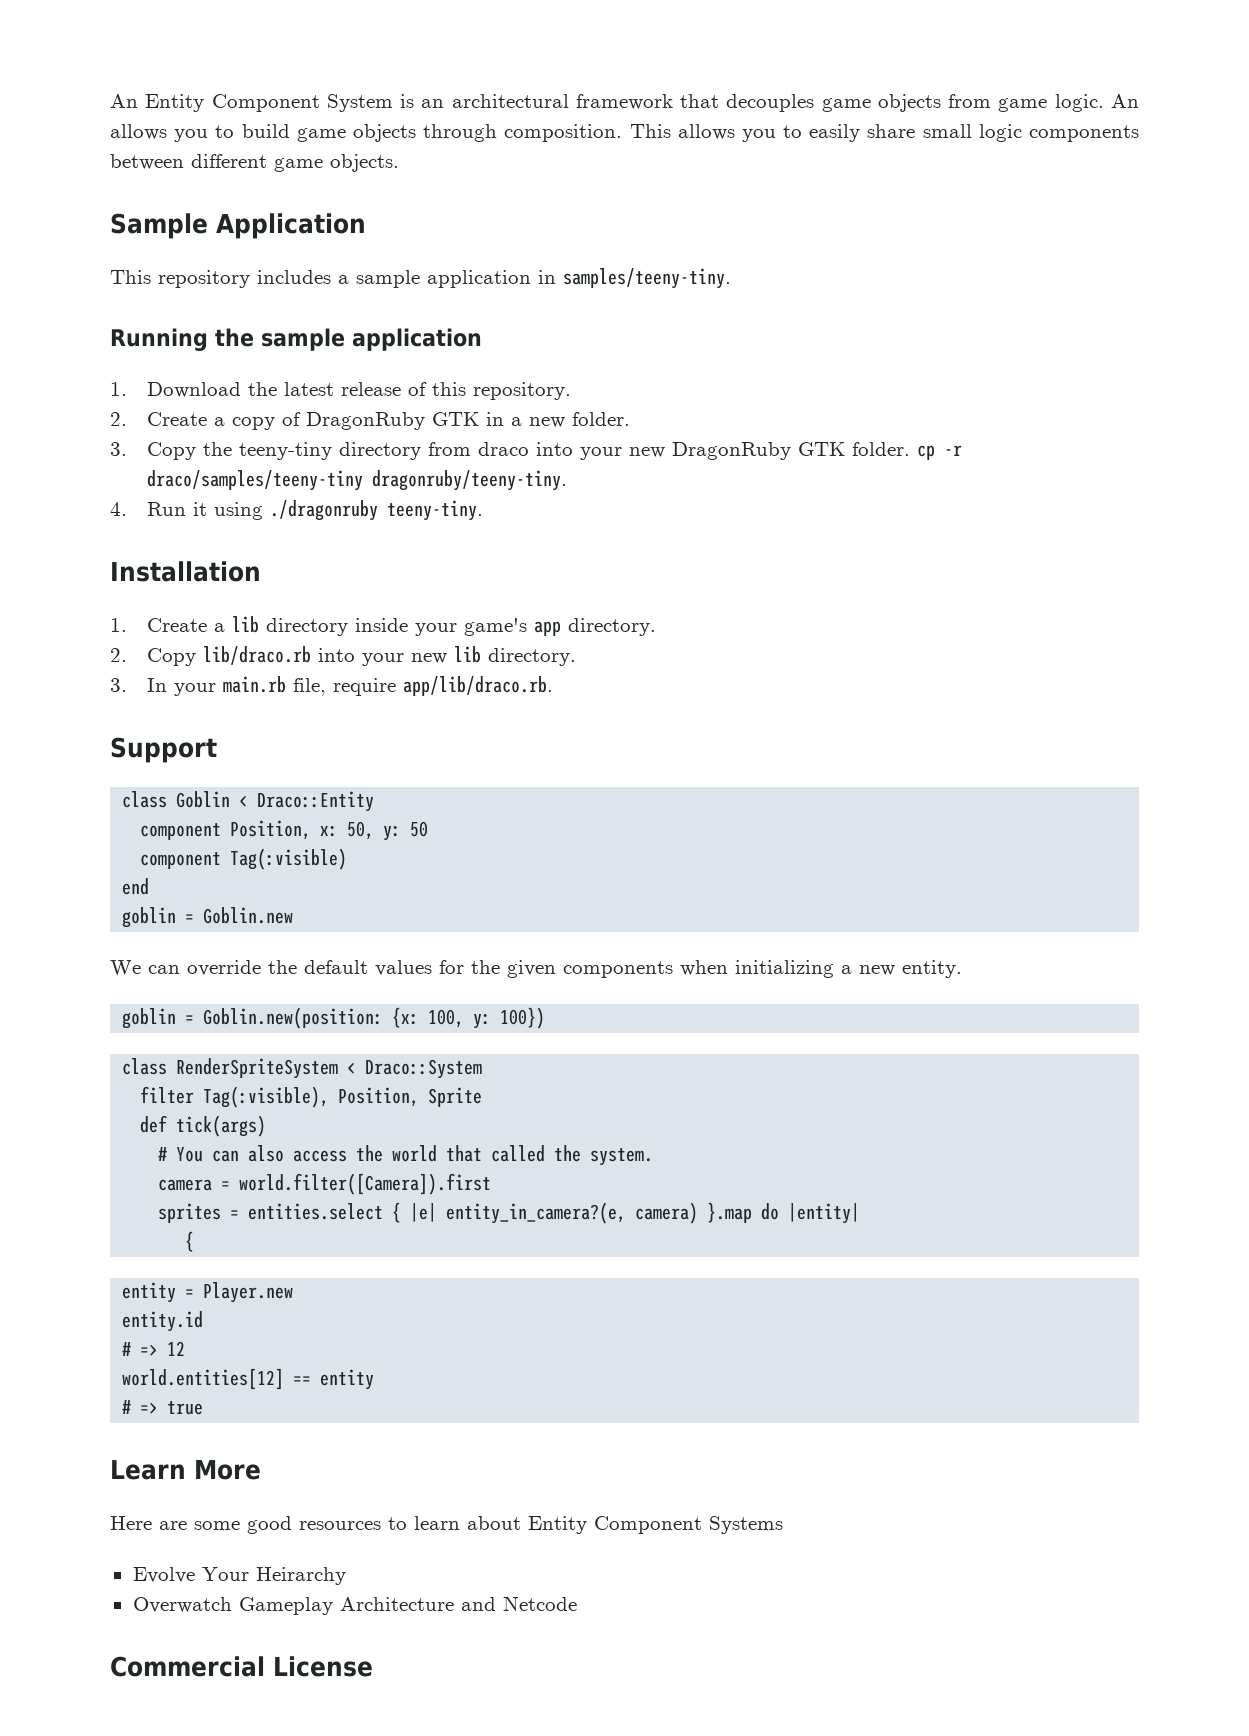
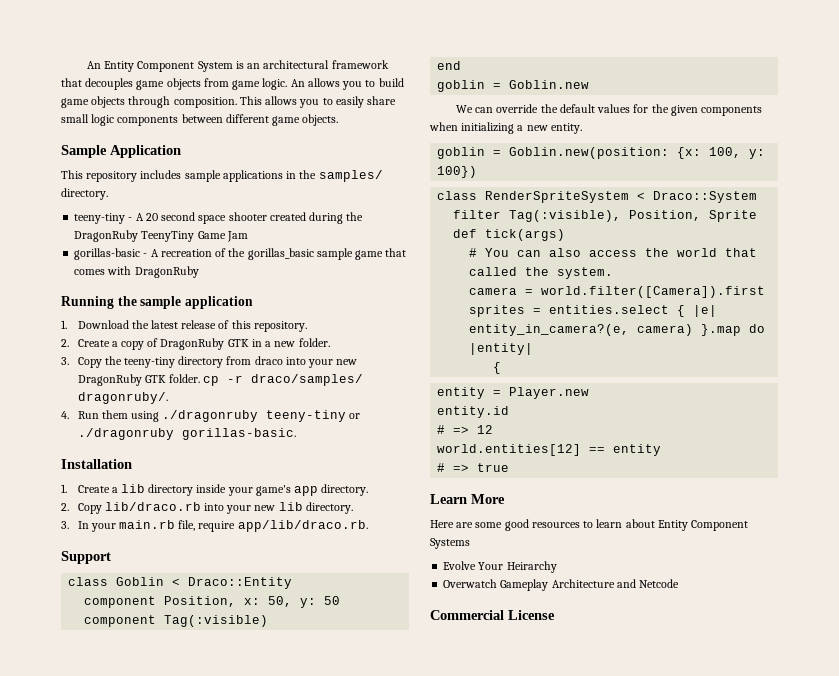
- This repository includes a sample application in samples/teeny-tiny.
+ This repository includes sample applications in the samples/ directory.
+ teeny-tiny - A 20 second space shooter created during the DragonRuby TeenyTiny Game Jam
+ gorillas-basic - A recreation of the gorillas_basic sample game that comes with DragonRuby
- 3. Copy the teeny-tiny directory from draco into your new DragonRuby GTK folder. cp -r draco/samples/teeny-tiny dragonruby/teeny-tiny.
+ 3. Copy the teeny-tiny directory from draco into your new DragonRuby GTK folder. cp -r draco/samples/ dragonruby/.
- 4. Run it using ./dragonruby teeny-tiny.
+ 4. Run them using ./dragonruby teeny-tiny or ./dragonruby gorillas-basic.

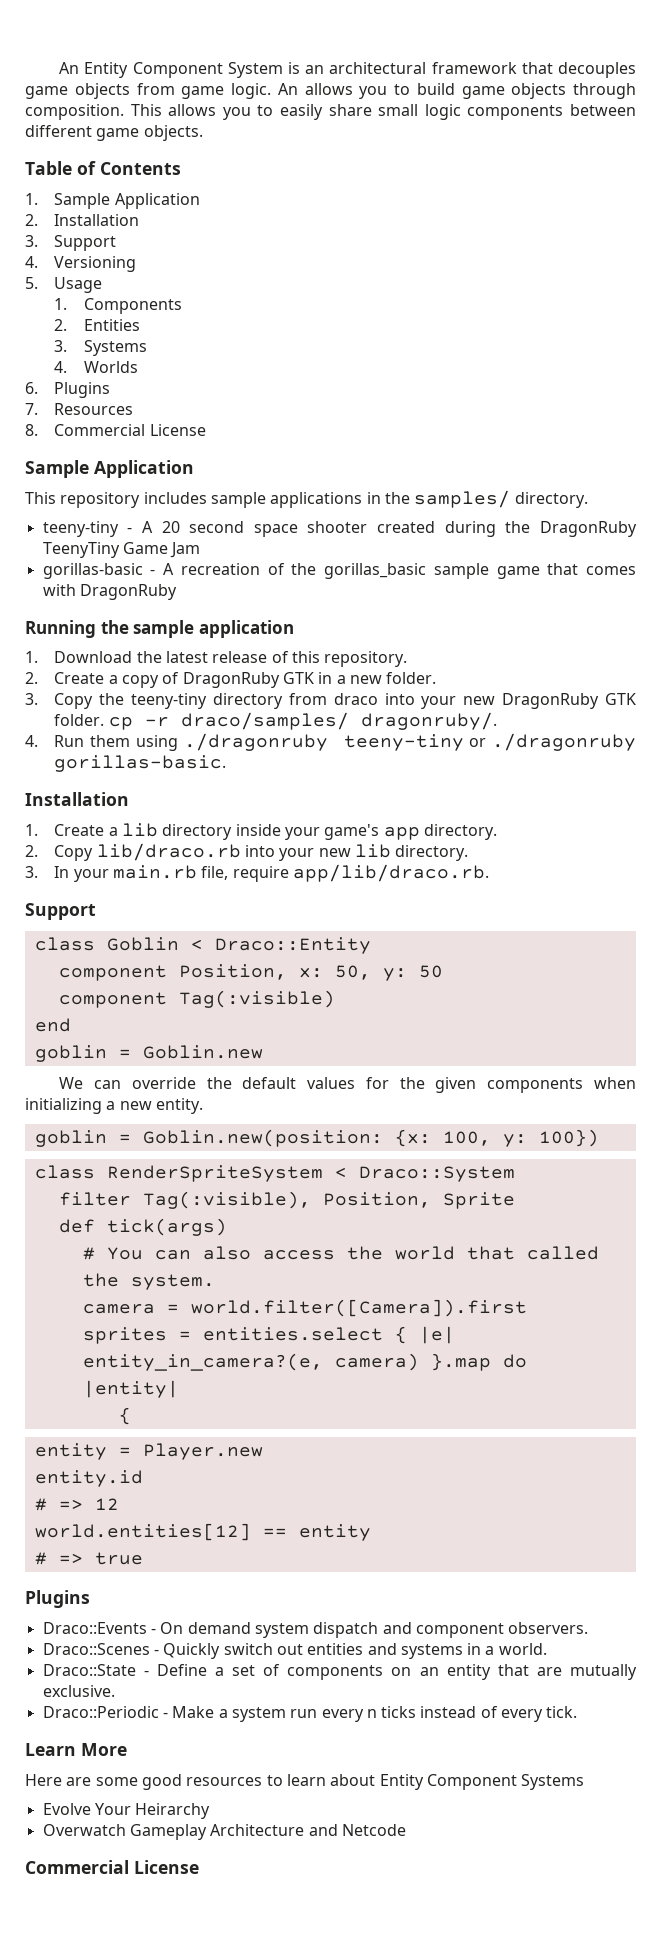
+ Table of Contents
+ 1. Sample Application
+ 2. Installation
+ 3. Support
+ 4. Versioning
+ 5. Usage
+ 1. Components
+ 2. Entities
+ 3. Systems
+ 4. Worlds
+ 6. Plugins
+ 7. Resources
+ 8. Commercial License
  # => true
+ Plugins
+ Draco::Events - On demand system dispatch and component observers.
+ Draco::Scenes - Quickly switch out entities and systems in a world.
+ Draco::State - Define a set of components on an entity that are mutually exclusive.
+ Draco::Periodic - Make a system run every n ticks instead of every tick.

